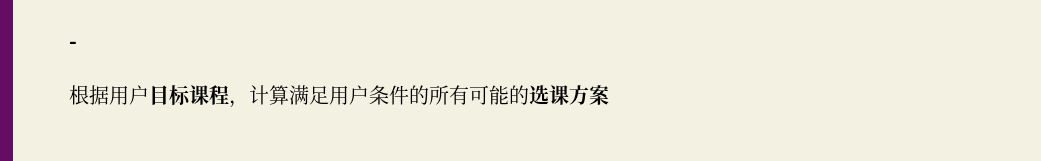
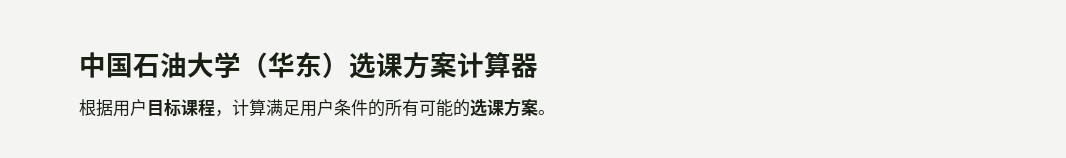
- -
+ 中国石油大学（华东）选课方案计算器
- 根据用户目标课程，计算满足用户条件的所有可能的选课方案
+ 根据用户目标课程，计算满足用户条件的所有可能的选课方案。

